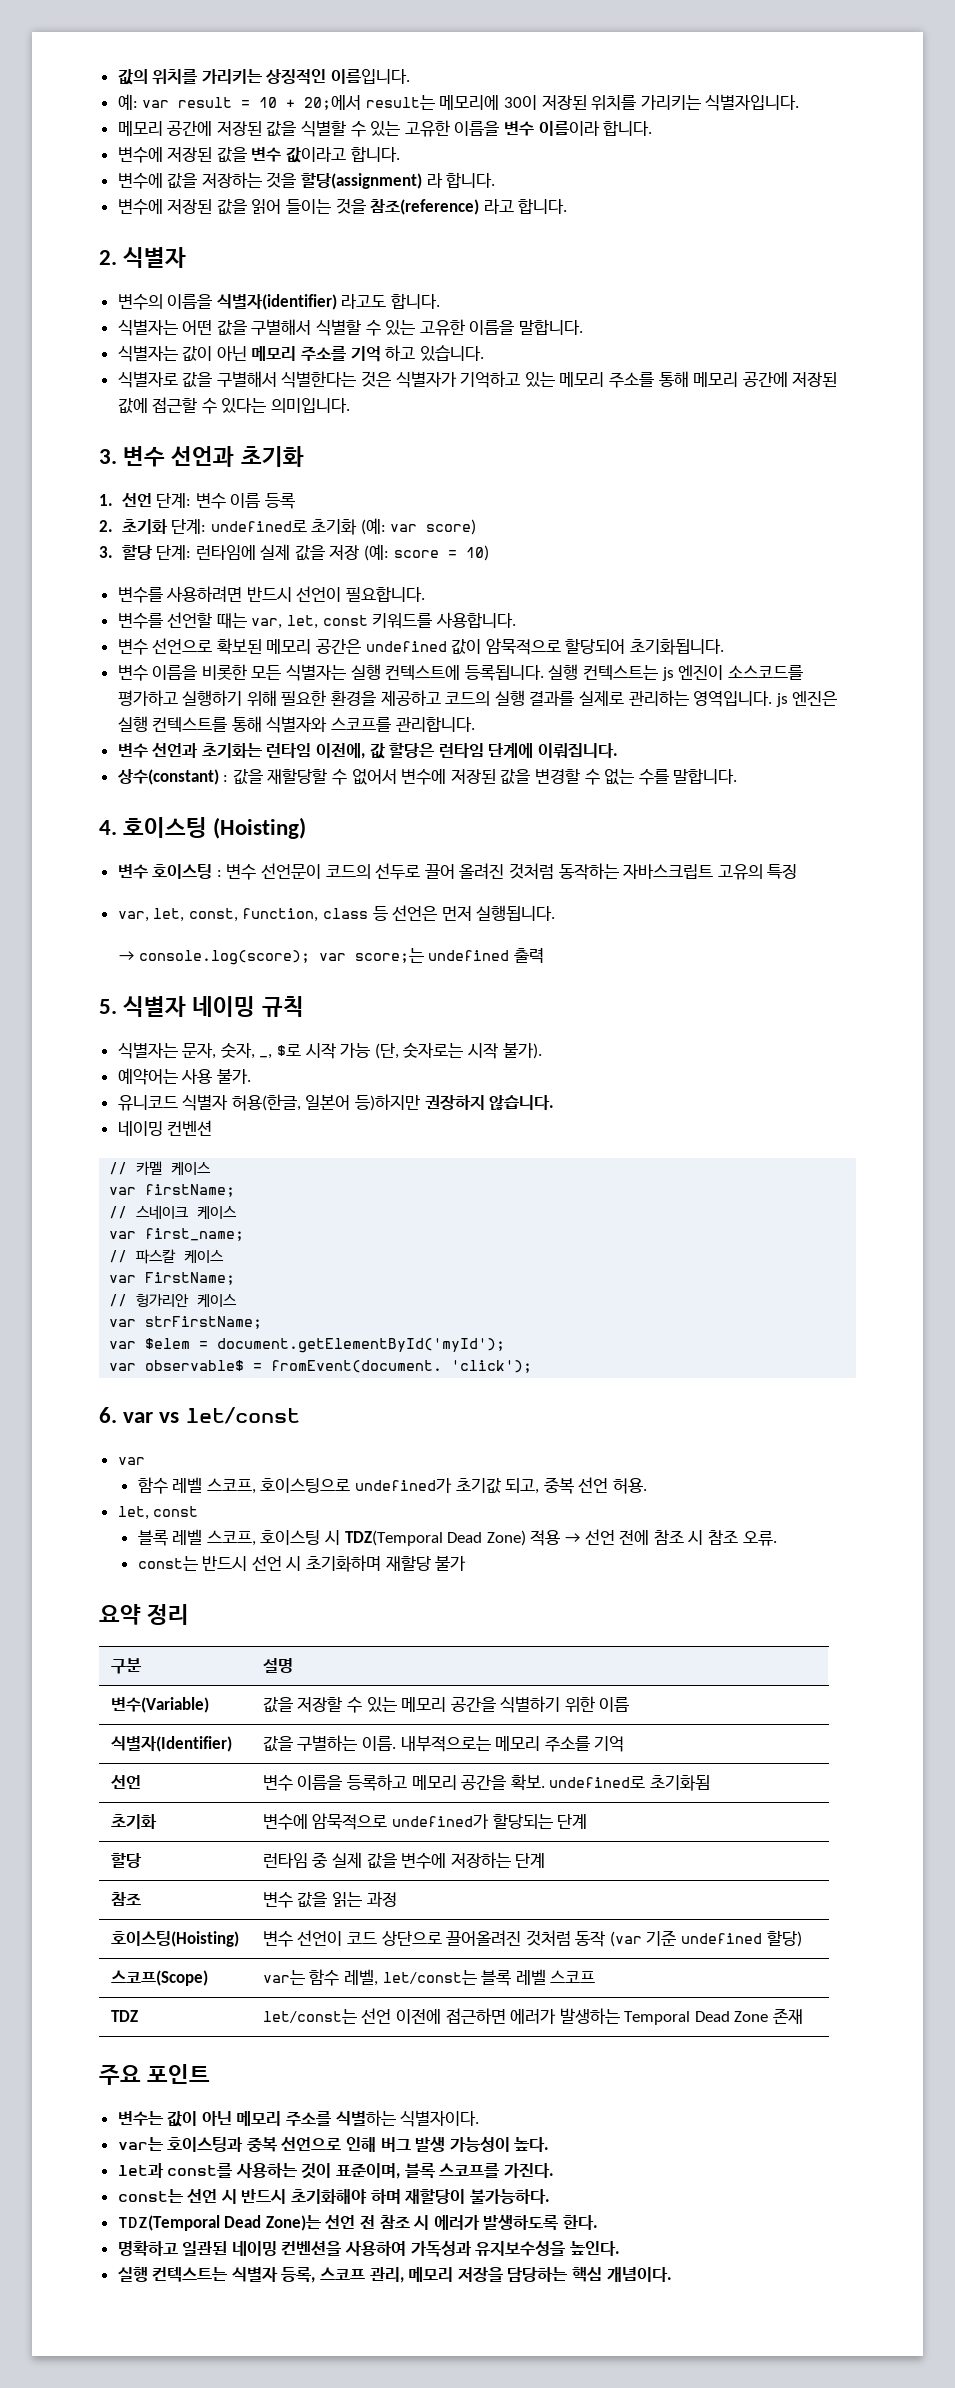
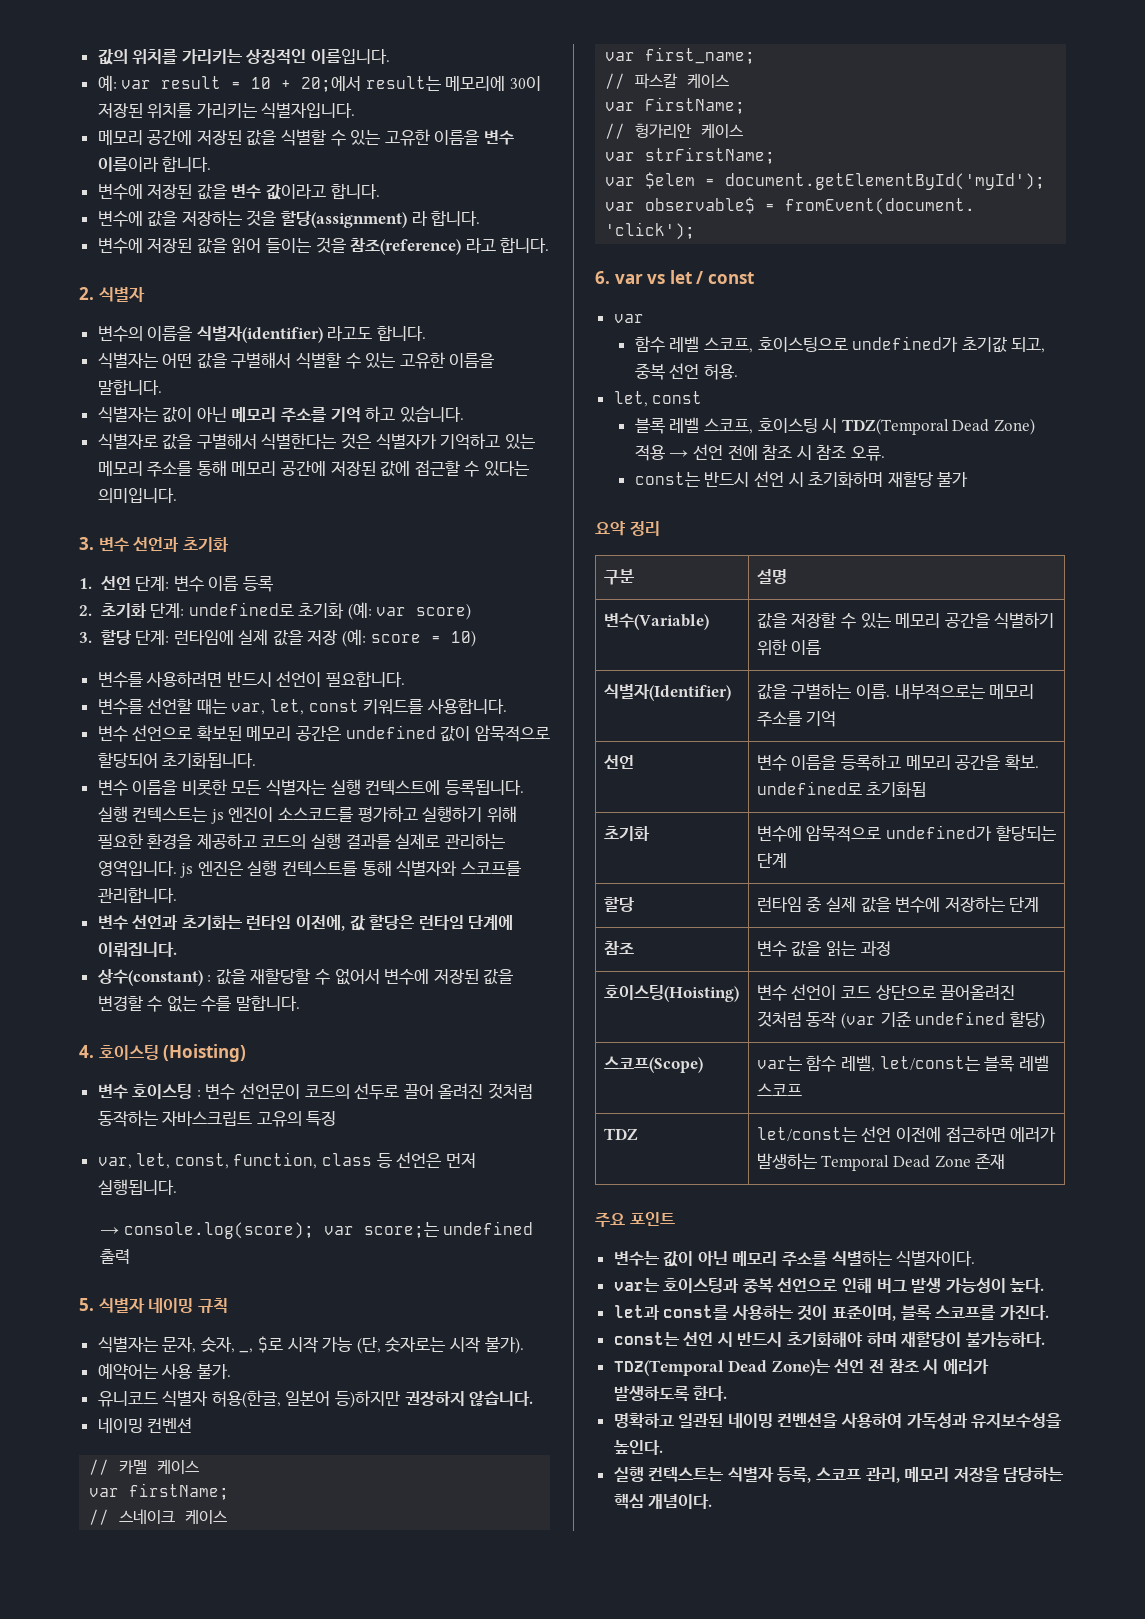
- 6. var vs let/const
+ 6. var vs let / const

